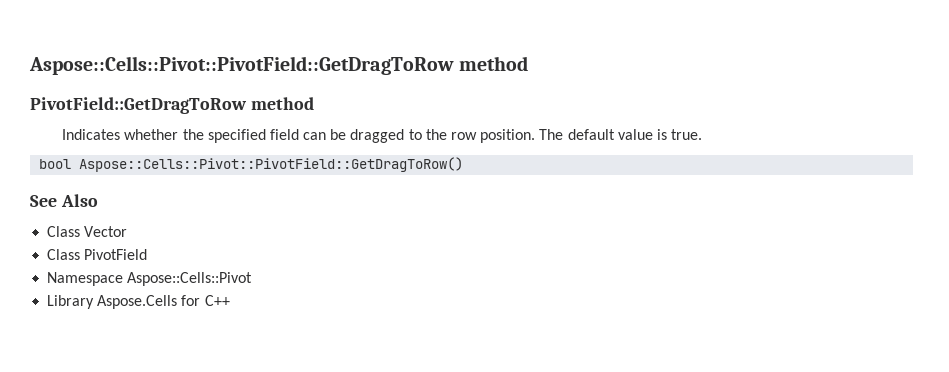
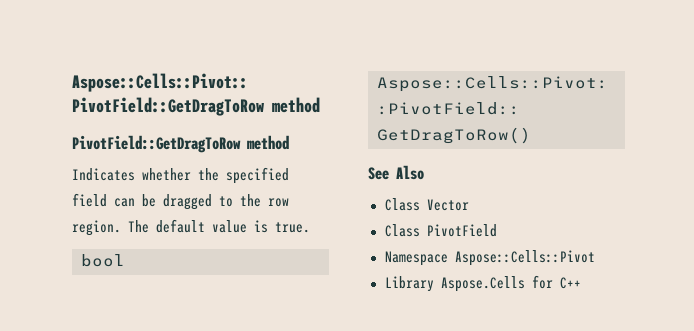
- Indicates whether the specified field can be dragged to the row position.
+ Indicates whether the specified field can be dragged to the row region.

